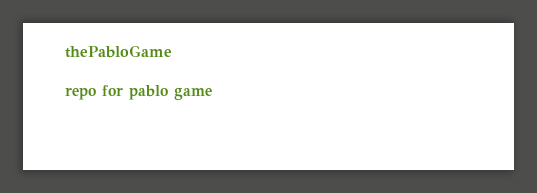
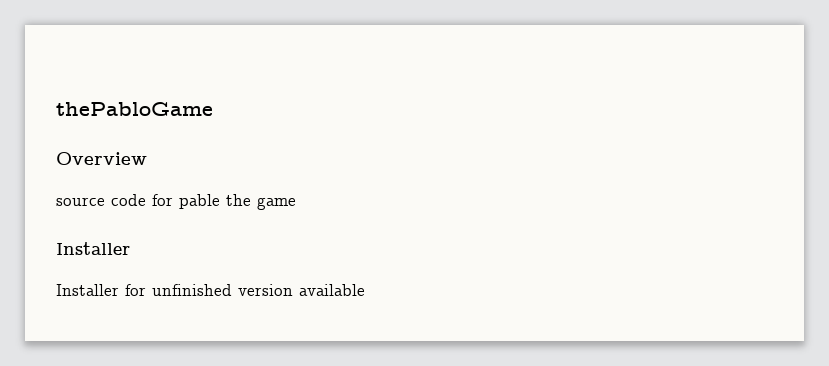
- repo for pablo game
+ Overview
+ source code for pable the game
+ Installer
+ Installer for unfinished version available

